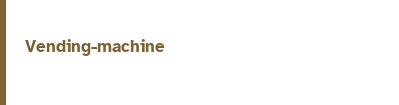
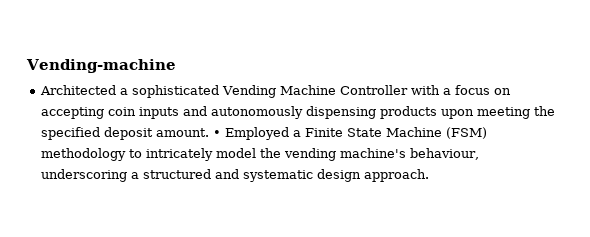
+ Architected a sophisticated Vending Machine Controller with a focus on accepting coin inputs and autonomously dispensing products upon meeting the specified deposit amount. • Employed a Finite State Machine (FSM) methodology to intricately model the vending machine's behaviour, underscoring a structured and systematic design approach.

